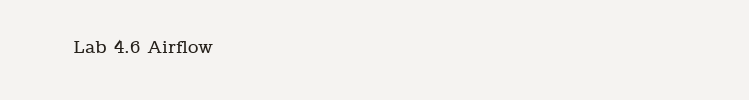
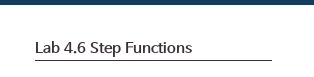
- Lab 4.6 Airflow
+ Lab 4.6 Step Functions

